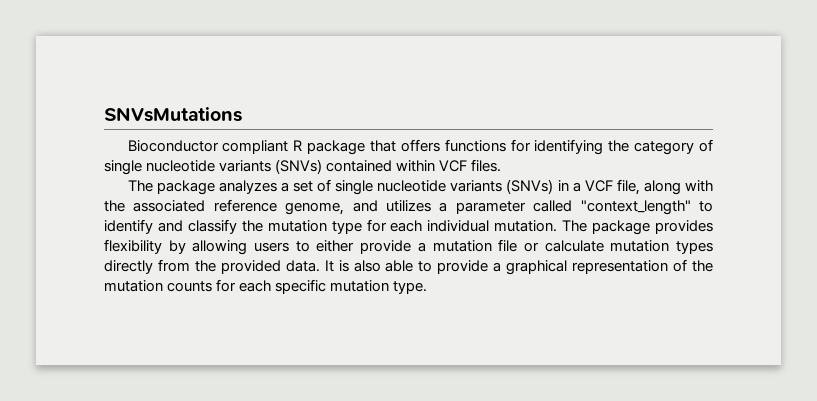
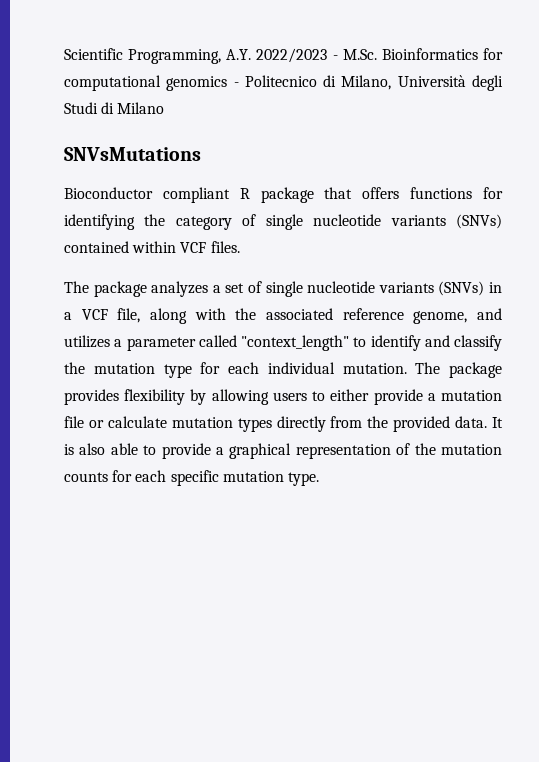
+ Scientific Programming, A.Y. 2022/2023 - M.Sc. Bioinformatics for computational genomics - Politecnico di Milano, Università degli Studi di Milano

